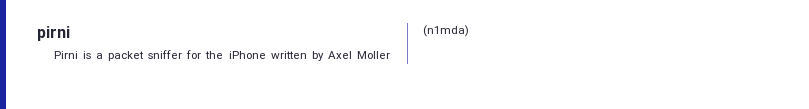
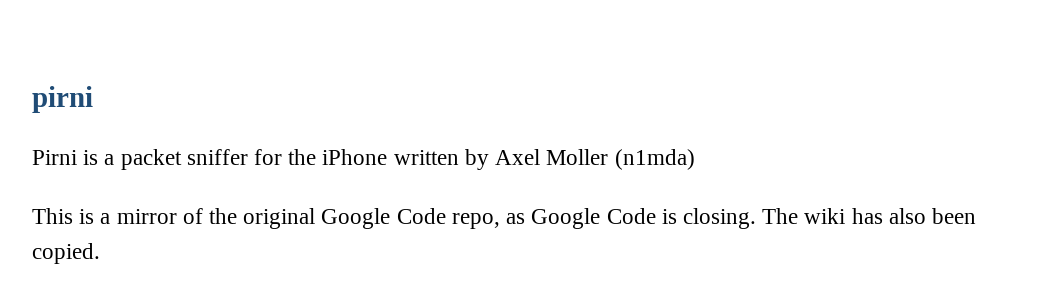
+ This is a mirror of the original Google Code repo, as Google Code is closing. The wiki has also been copied.

